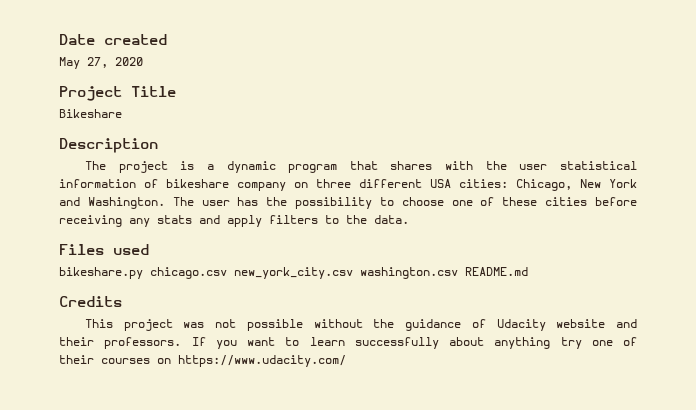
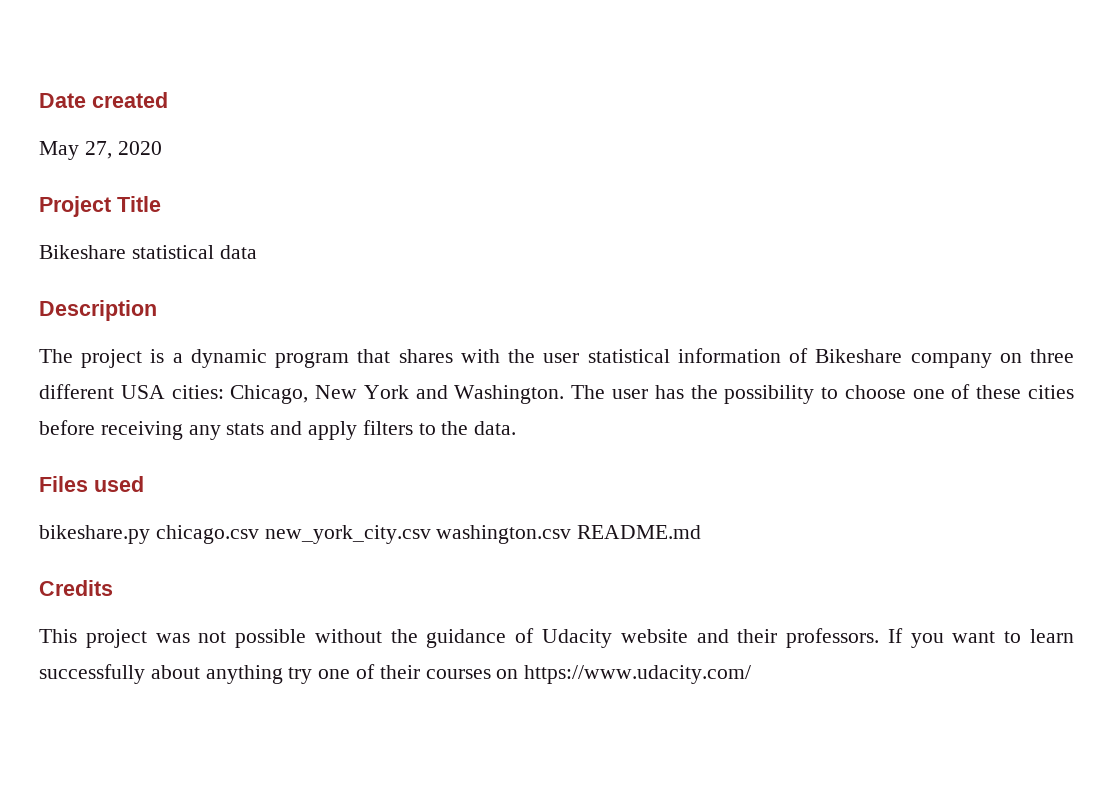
- Bikeshare
+ Bikeshare statistical data
- The project is a dynamic program that shares with the user statistical information of bikeshare company on three different USA cities: Chicago, New York and Washington.
+ The project is a dynamic program that shares with the user statistical information of Bikeshare company on three different USA cities: Chicago, New York and Washington.

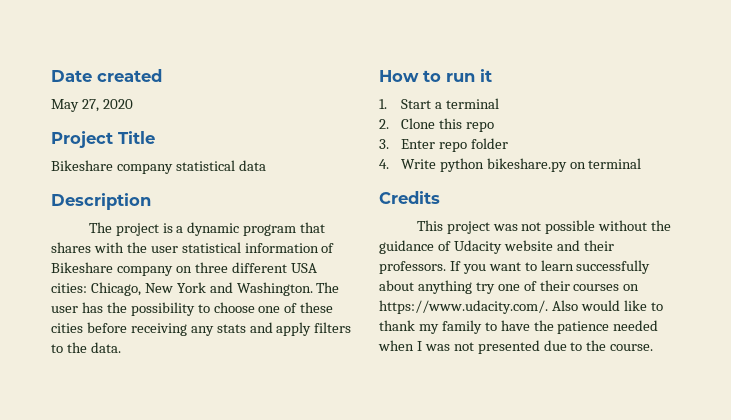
- Bikeshare statistical data
+ Bikeshare company statistical data
- Files used
- bikeshare.py chicago.csv new_york_city.csv washington.csv README.md
+ How to run it
+ 1. Start a terminal
+ 2. Clone this repo
+ 3. Enter repo folder
+ 4. Write python bikeshare.py on terminal
- If you want to learn successfully about anything try one of their courses on https://www.udacity.com/
+ If you want to learn successfully about anything try one of their courses on https://www.udacity.com/. Also would like to thank my family to have the patience needed when I was not presented due to the course.

